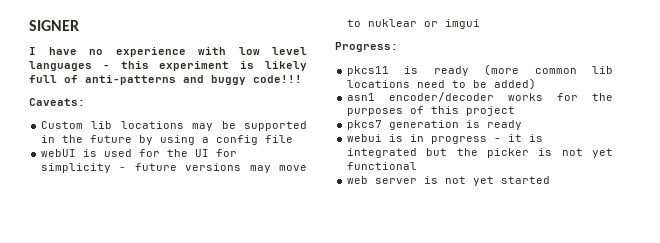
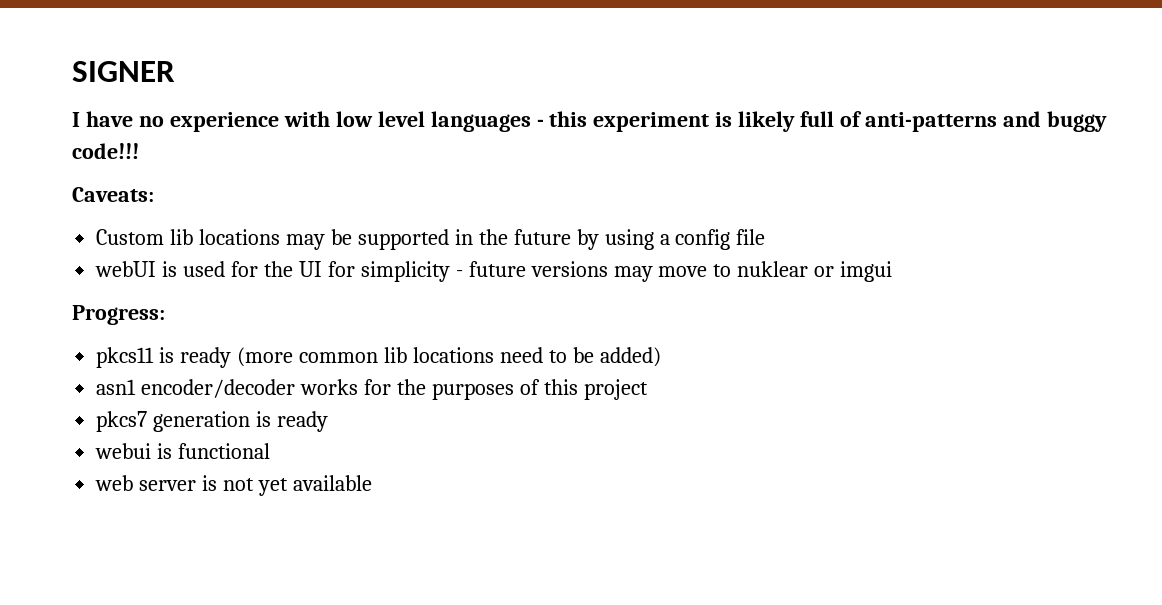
- webui is in progress - it is integrated but the picker is not yet functional
+ webui is functional
- web server is not yet started
+ web server is not yet available

